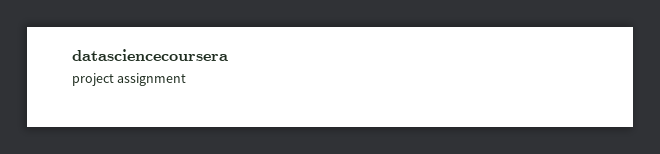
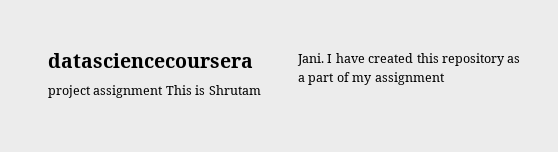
- project assignment
+ project assignment This is Shrutam Jani. I have created this repository as a part of my assignment

